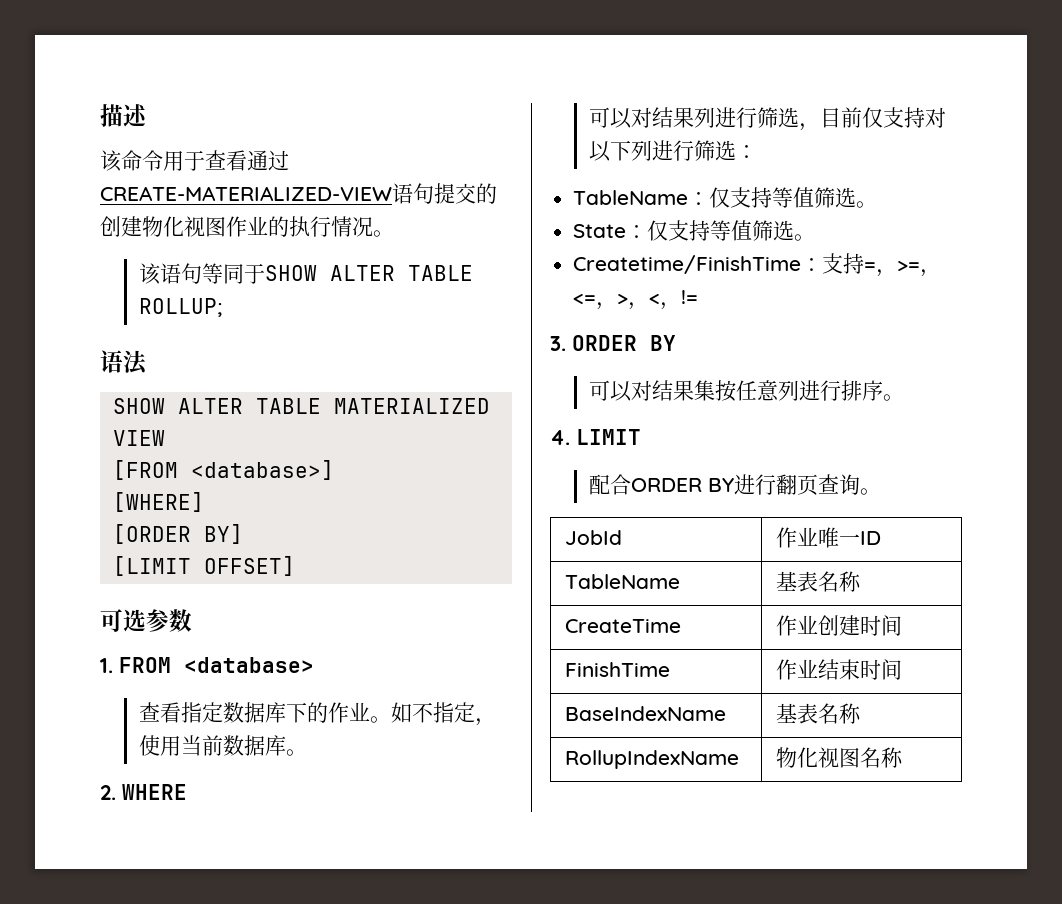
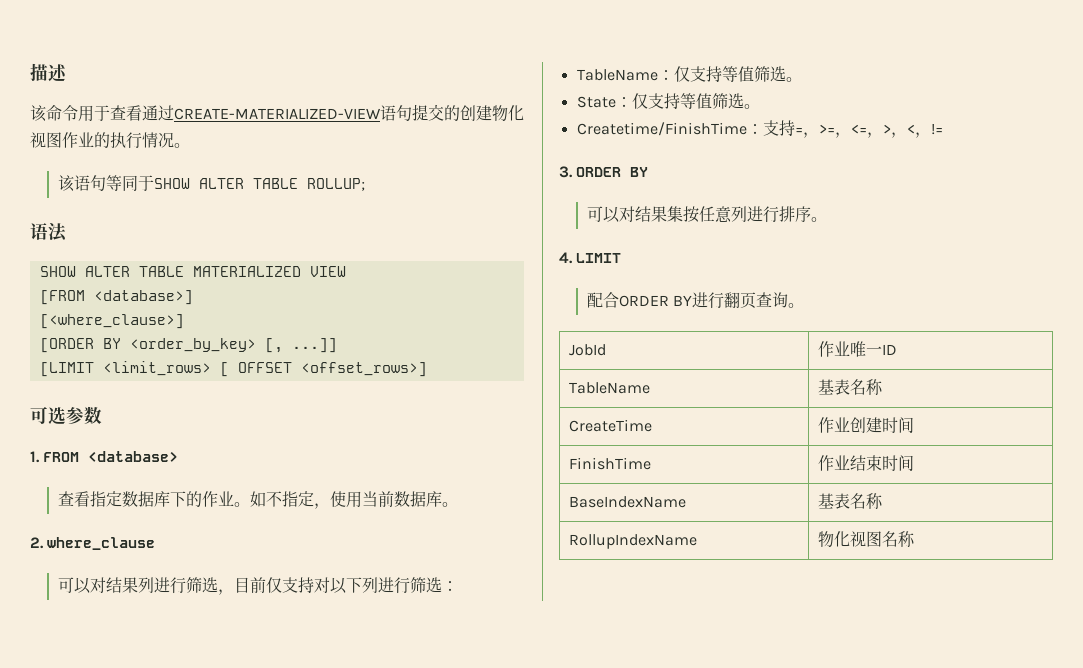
- [WHERE]
+ [<where_clause>]
- [ORDER BY]
- [LIMIT OFFSET]
+ [ORDER BY <order_by_key> [, ...]]
+ [LIMIT <limit_rows> [ OFFSET <offset_rows>]
- 2. WHERE
+ 2. where_clause

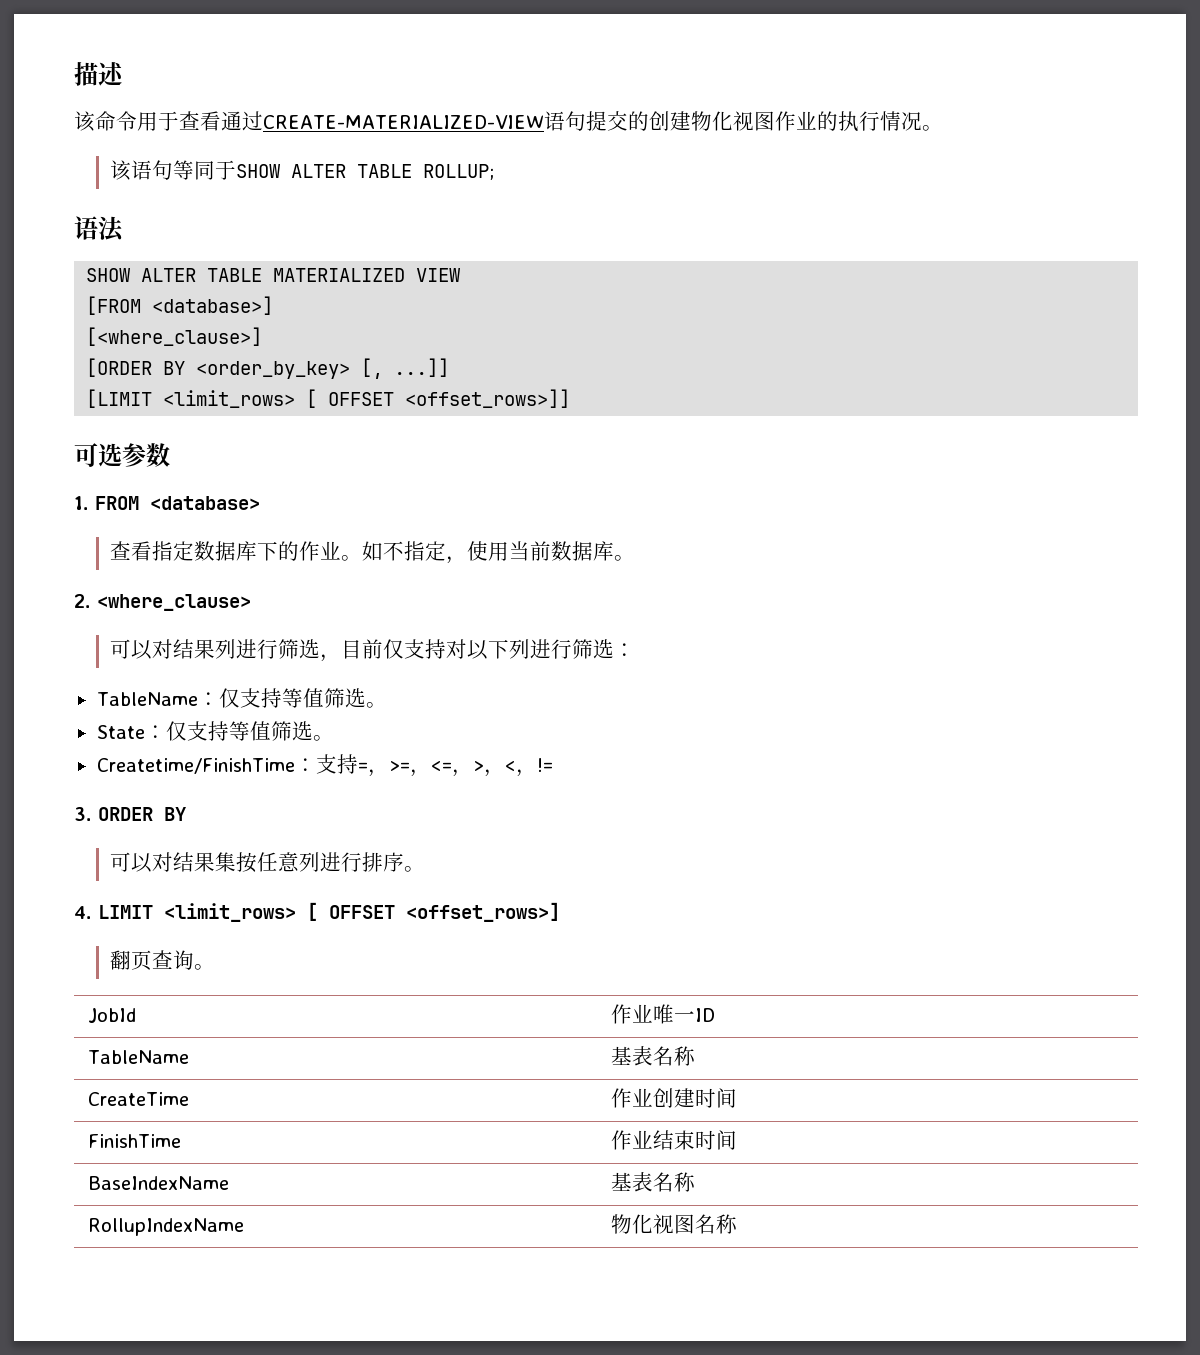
- [LIMIT <limit_rows> [ OFFSET <offset_rows>]
+ [LIMIT <limit_rows> [ OFFSET <offset_rows>]]
- 2. where_clause
+ 2. <where_clause>
- 4. LIMIT
- 配合ORDER BY进行翻页查询。
+ 4. LIMIT <limit_rows> [ OFFSET <offset_rows>]
+ 翻页查询。

